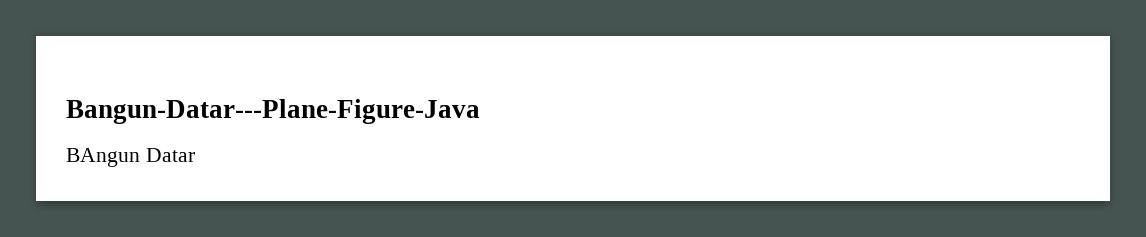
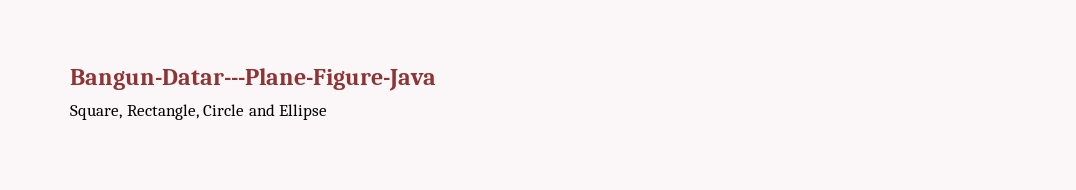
- BAngun Datar
+ Square, Rectangle, Circle and Ellipse

